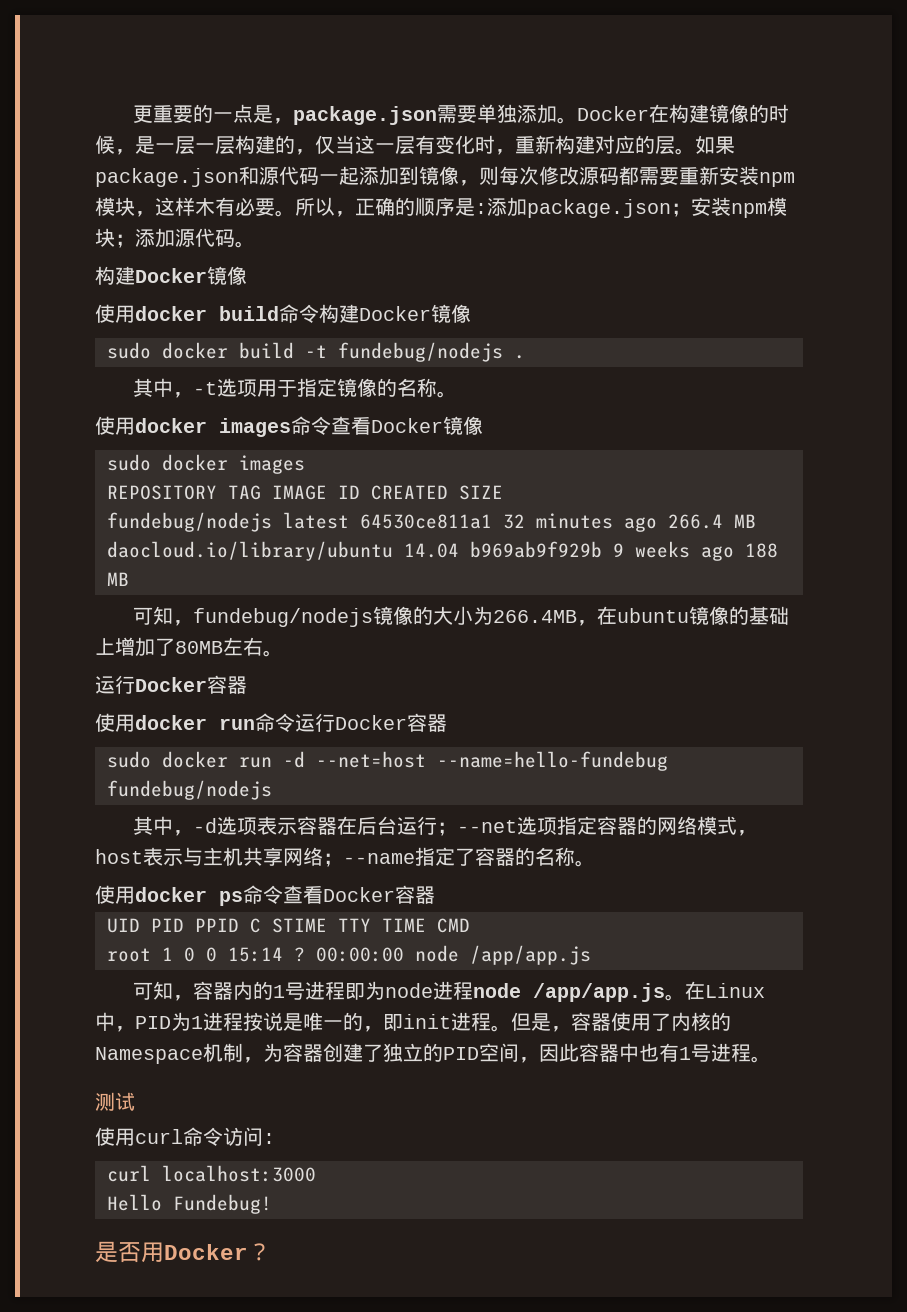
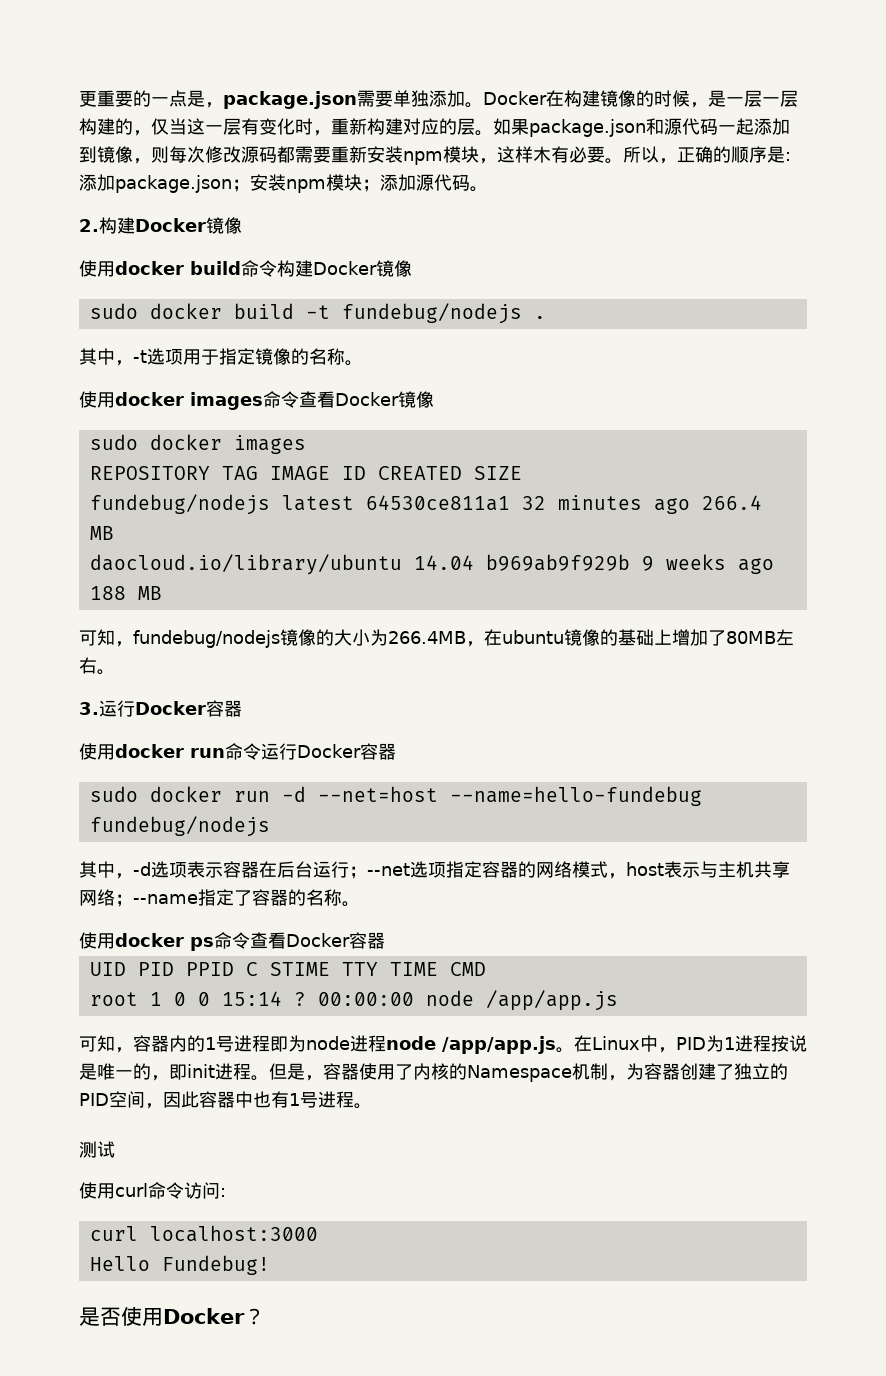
  所以，正确的顺序是:添加package.json；安装npm模块；添加源代码。
- 构建Docker镜像
+ 2.构建Docker镜像
  可知，fundebug/nodejs镜像的大小为266.4MB，在ubuntu镜像的基础上增加了80MB左右。
- 运行Docker容器
+ 3.运行Docker容器
- 是否用Docker？
+ 是否使用Docker？

